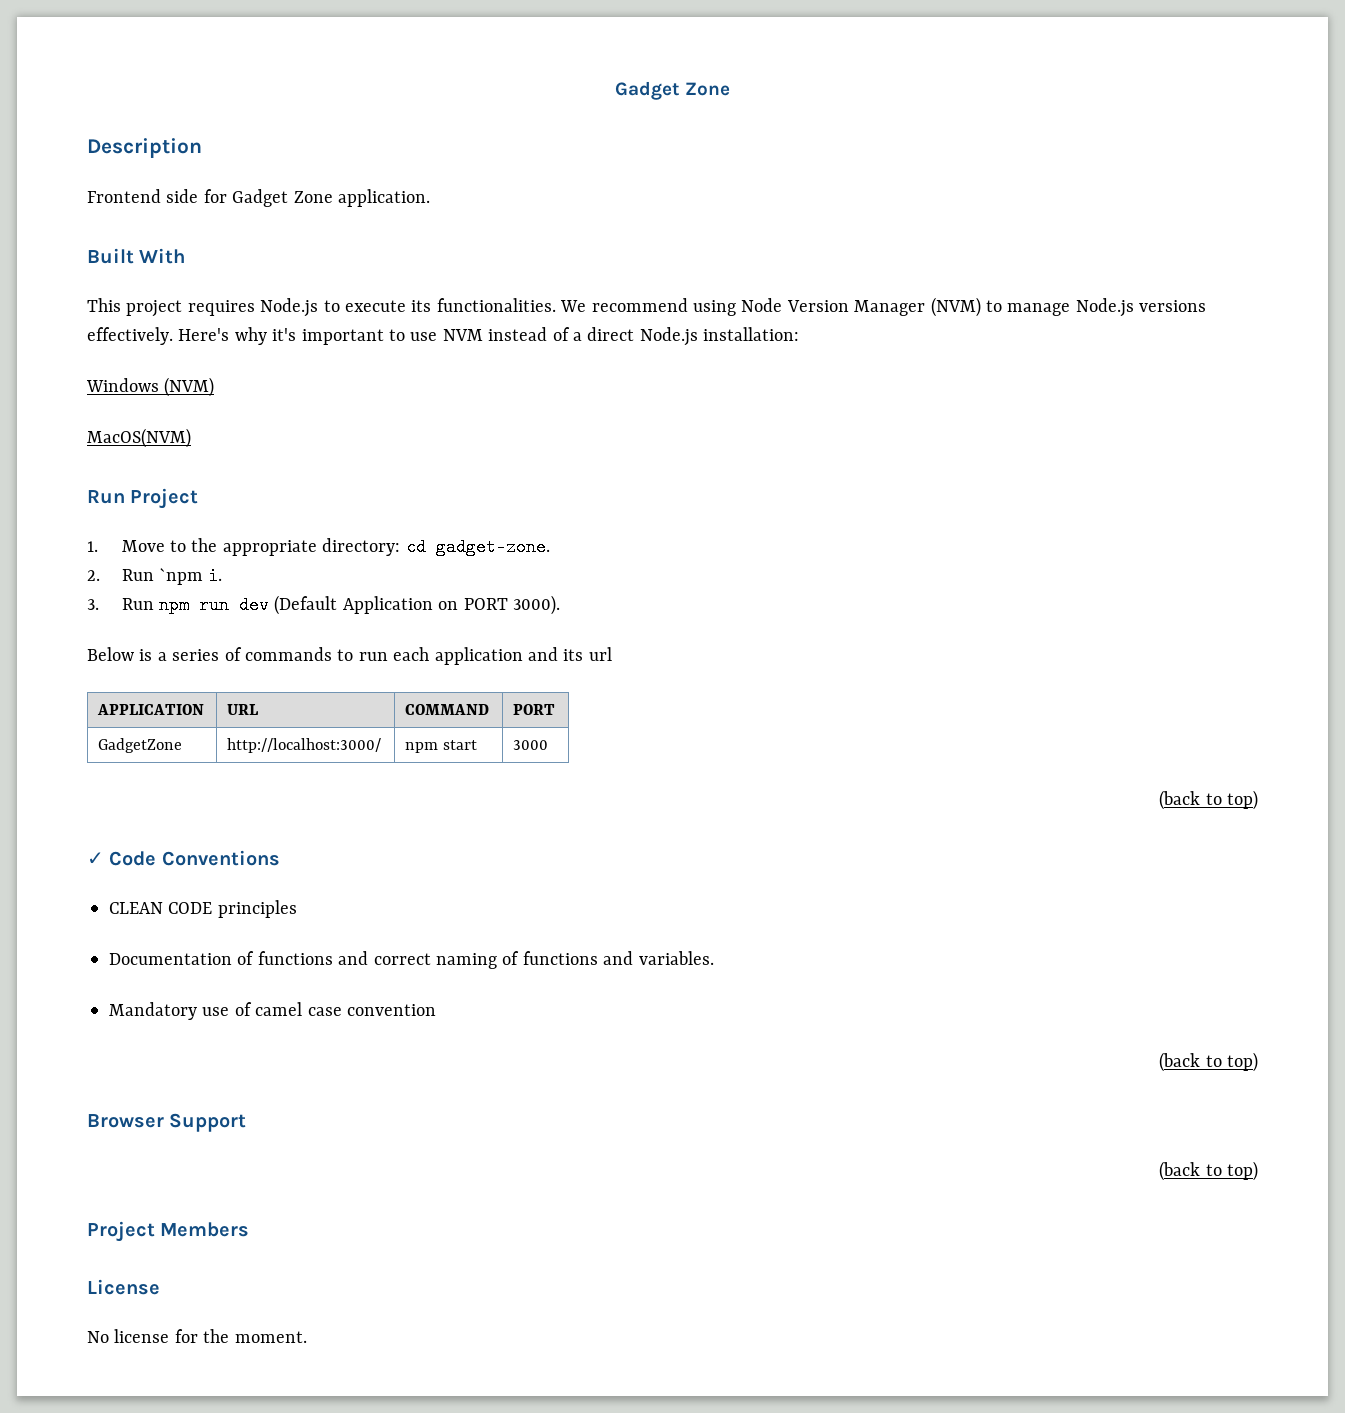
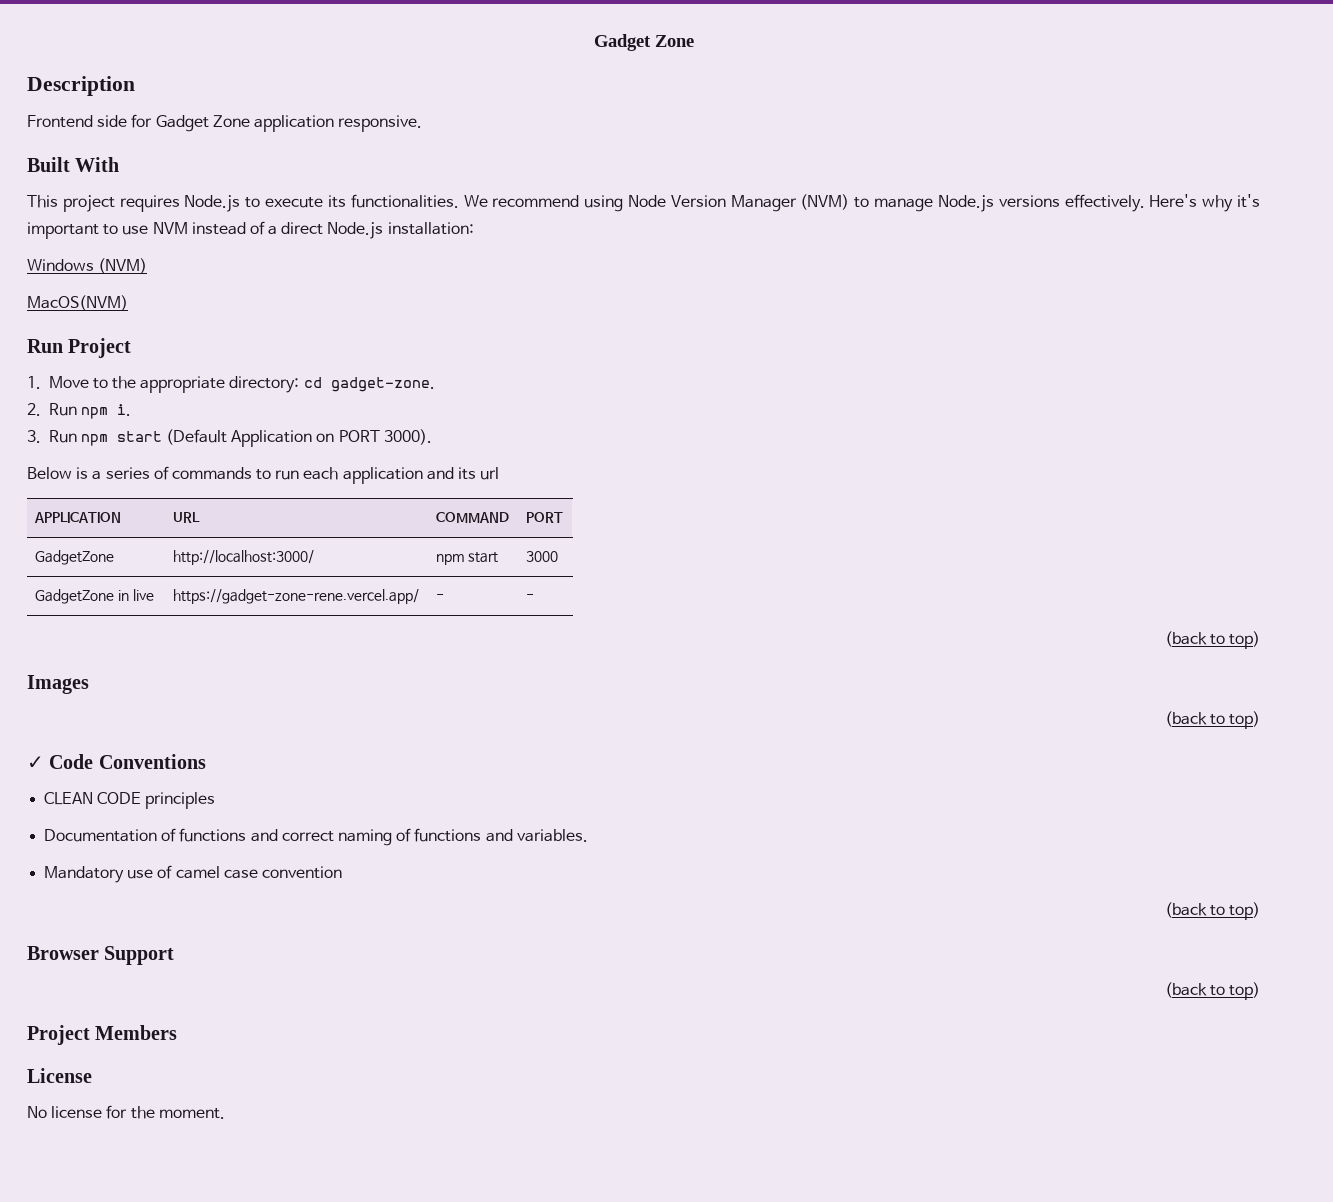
- Frontend side for Gadget Zone application.
+ Frontend side for Gadget Zone application responsive.
- 2. Run `npm i.
+ 2. Run npm i.
- 3. Run npm run dev (Default Application on PORT 3000).
+ 3. Run npm start (Default Application on PORT 3000).
+ GadgetZone in live | https://gadget-zone-rene.vercel.app/ | - | -
+ (back to top)
+ Images

